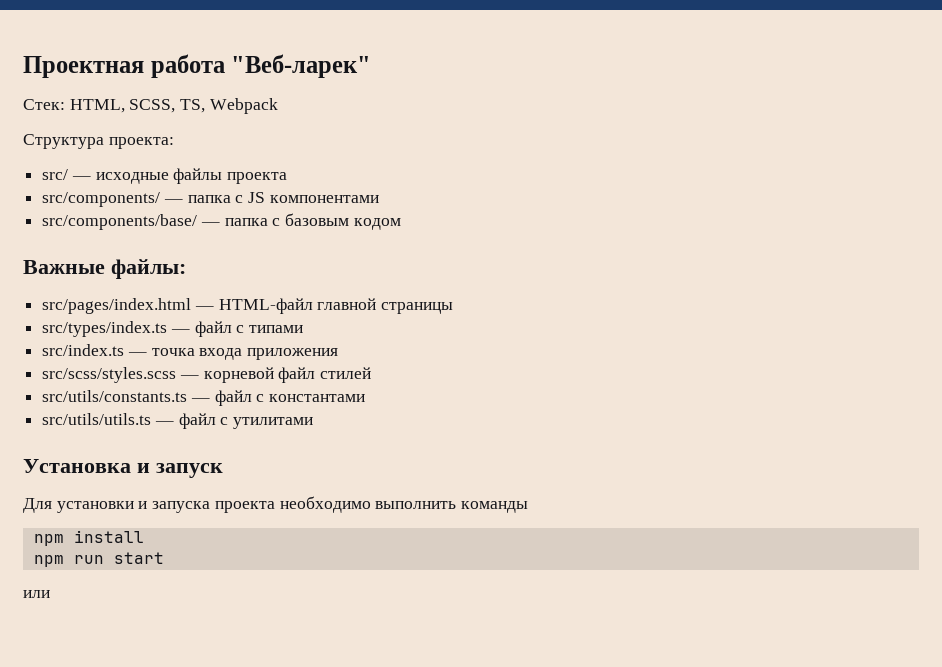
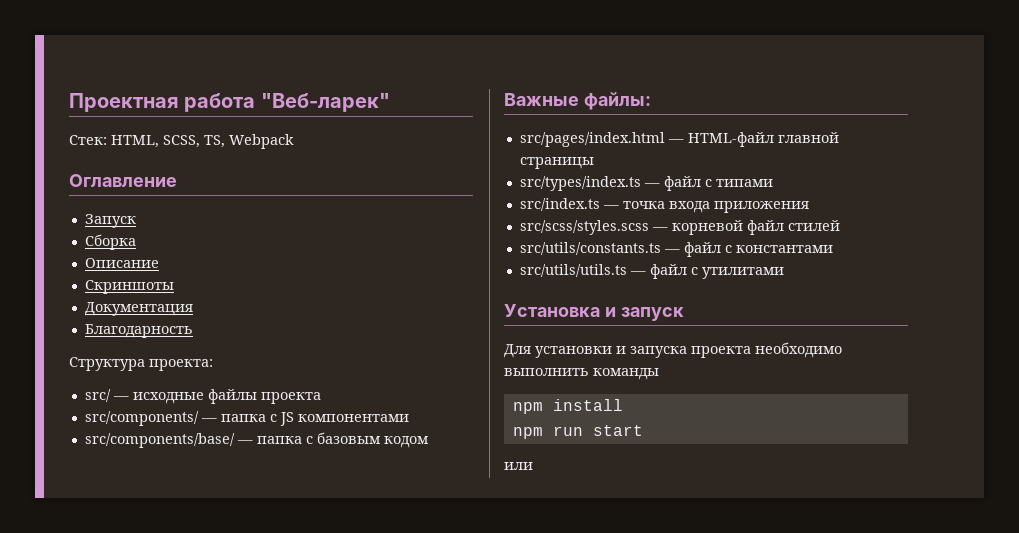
+ Оглавление
+ Запуск
+ Сборка
+ Описание
+ Скриншоты
+ Документация
+ Благодарность

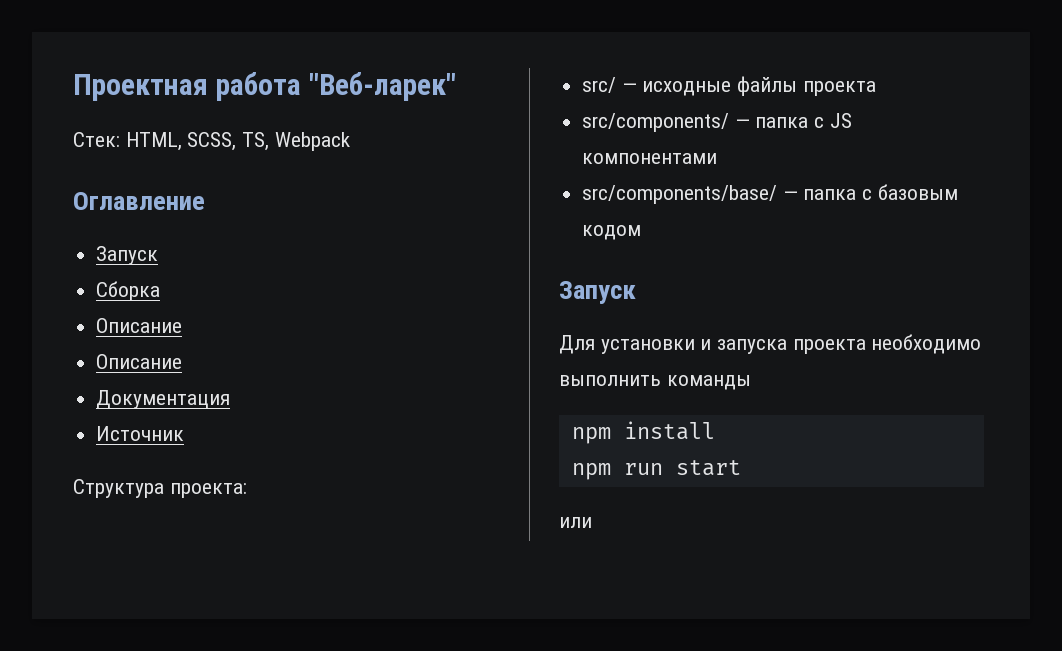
  Сборка
  Описание
- Скриншоты
+ Описание
- Благодарность
+ Источник
  src/components/base/ — папка с базовым кодом
- Важные файлы:
- src/pages/index.html — HTML-файл главной страницы
- src/types/index.ts — файл с типами
- src/index.ts — точка входа приложения
- src/scss/styles.scss — корневой файл стилей
- src/utils/constants.ts — файл с константами
- src/utils/utils.ts — файл с утилитами
- Установка и запуск
+ Запуск

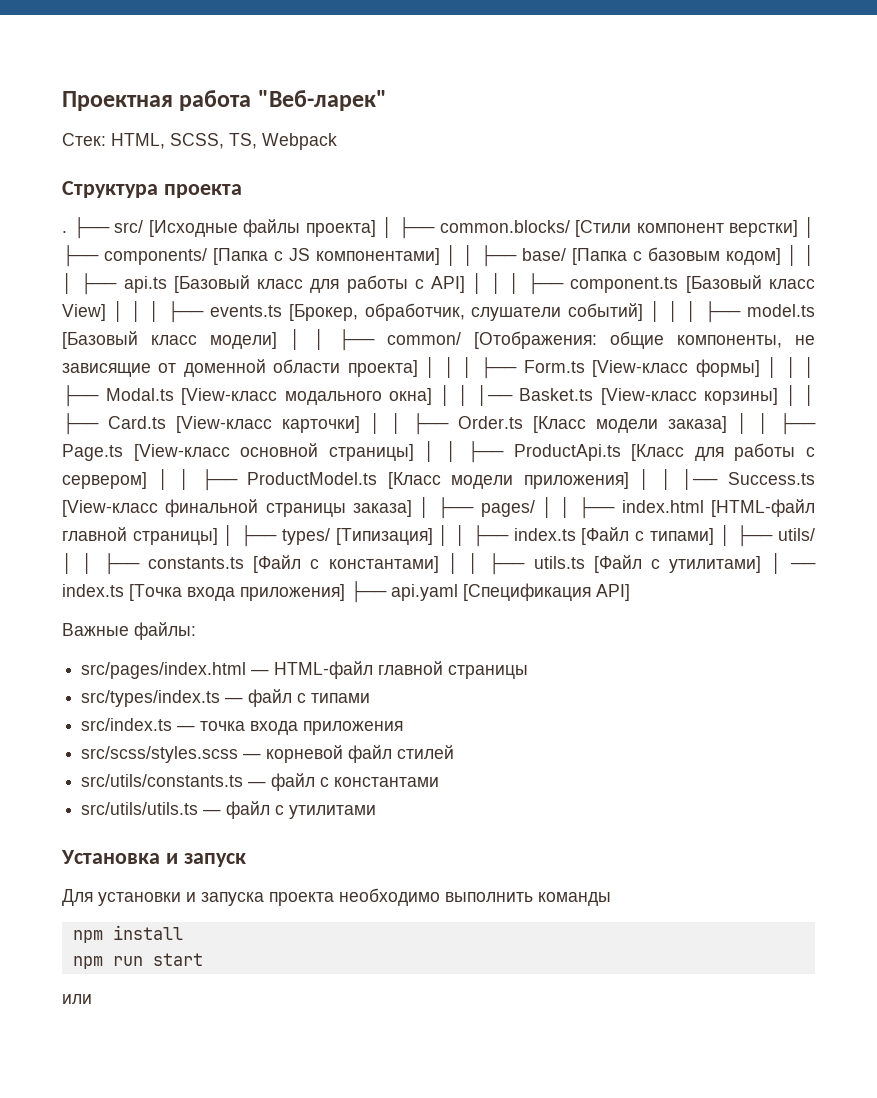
- Оглавление
- Запуск
- Сборка
- Описание
- Описание
- Документация
- Источник
- Структура проекта:
- src/ — исходные файлы проекта
- src/components/ — папка с JS компонентами
- src/components/base/ — папка с базовым кодом
- Запуск
+ Структура проекта
+ . ├── src/ [Исходные файлы проекта] │ ├── common.blocks/ [Стили компонент верстки] │ ├── components/ [Папка с JS компонентами] │ │ ├── base/ [Папка с базовым кодом] │ │ │ ├── api.ts [Базовый класс для работы с API] │ │ │ ├── component.ts [Базовый класс View] │ │ │ ├── events.ts [Брокер, обработчик, слушатели событий] │ │ │ ├── model.ts [Базовый класс модели] │ │ ├── common/ [Отображения: общие компоненты, не зависящие от доменной области проекта] │ │ │ ├── Form.ts [View-класс формы] │ │ │ ├── Modal.ts [View-класс модального окна] │ │ │── Basket.ts [View-класс корзины] │ │ ├── Card.ts [View-класс карточки] │ │ ├── Order.ts [Класс модели заказа] │ │ ├── Page.ts [View-класс основной страницы] │ │ ├── ProductApi.ts [Класс для работы с сервером] │ │ ├── ProductModel.ts [Класс модели приложения] │ │ │── Success.ts [View-класс финальной страницы заказа] │ ├── pages/ │ │ ├── index.html [HTML-файл главной страницы] │ ├── types/ [Типизация] │ │ ├── index.ts [Файл с типами] │ ├── utils/ │ │ ├── constants.ts [Файл с константами] │ │ ├── utils.ts [Файл с утилитами] │ ── index.ts [Точка входа приложения] ├── api.yaml [Спецификация API]
+ Важные файлы:
+ src/pages/index.html — HTML-файл главной страницы
+ src/types/index.ts — файл с типами
+ src/index.ts — точка входа приложения
+ src/scss/styles.scss — корневой файл стилей
+ src/utils/constants.ts — файл с константами
+ src/utils/utils.ts — файл с утилитами
+ Установка и запуск

